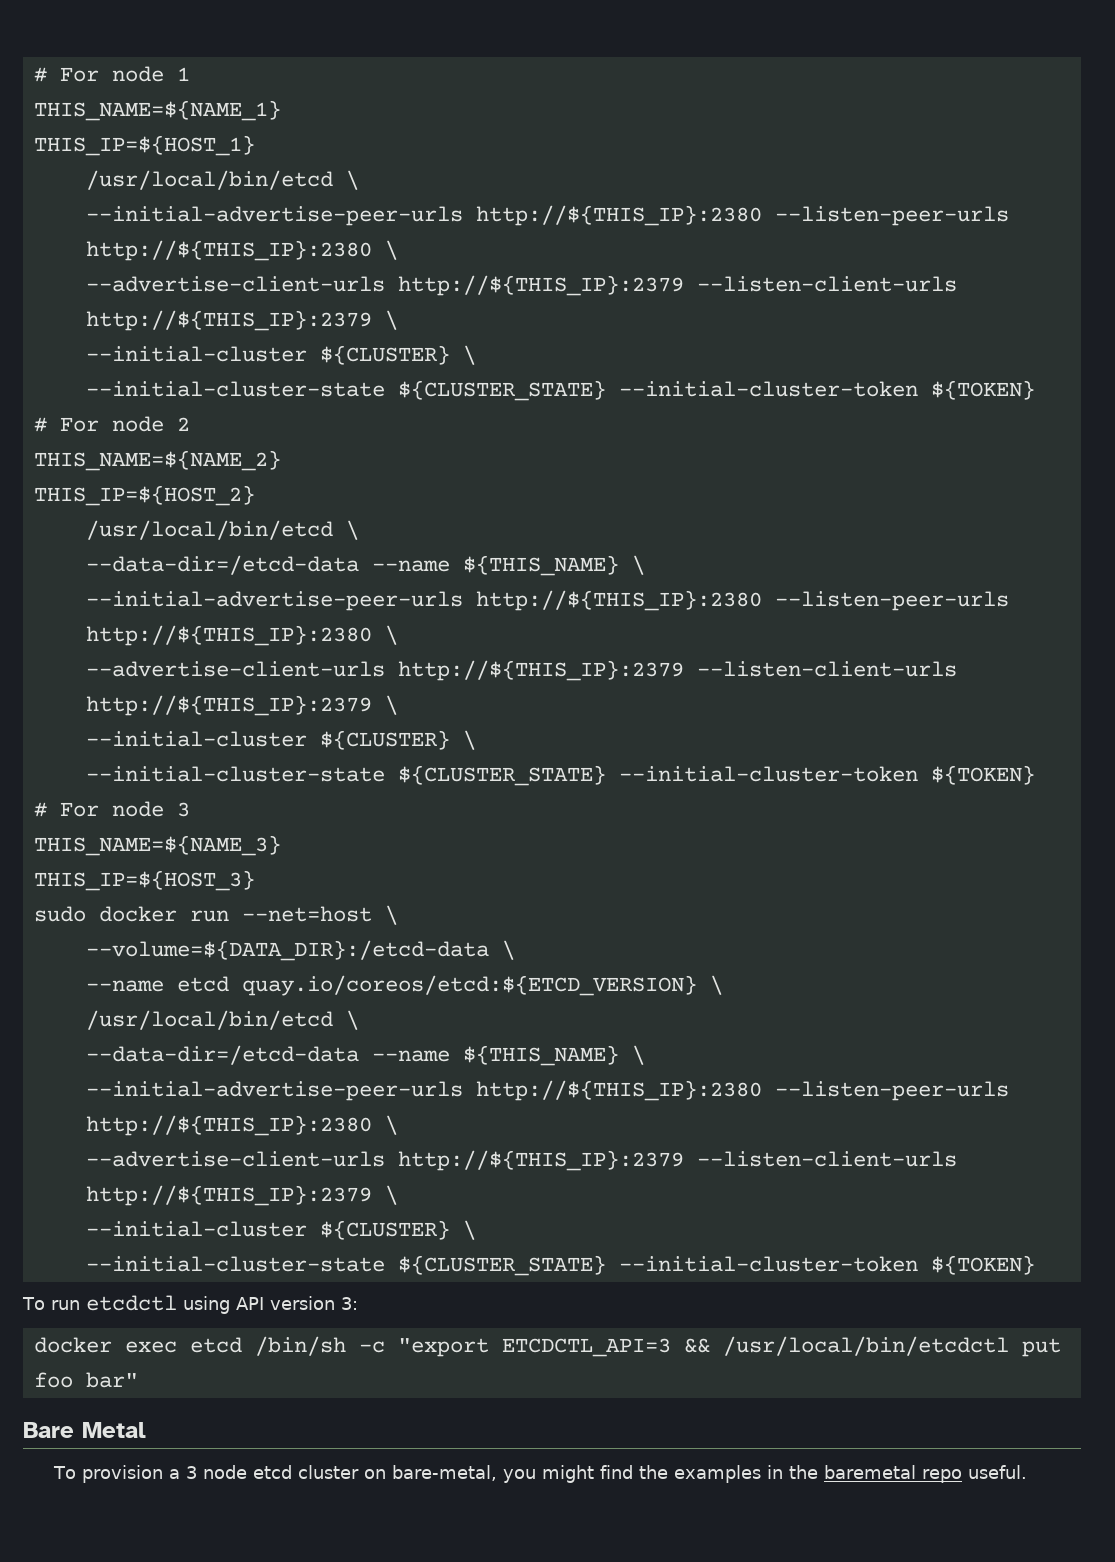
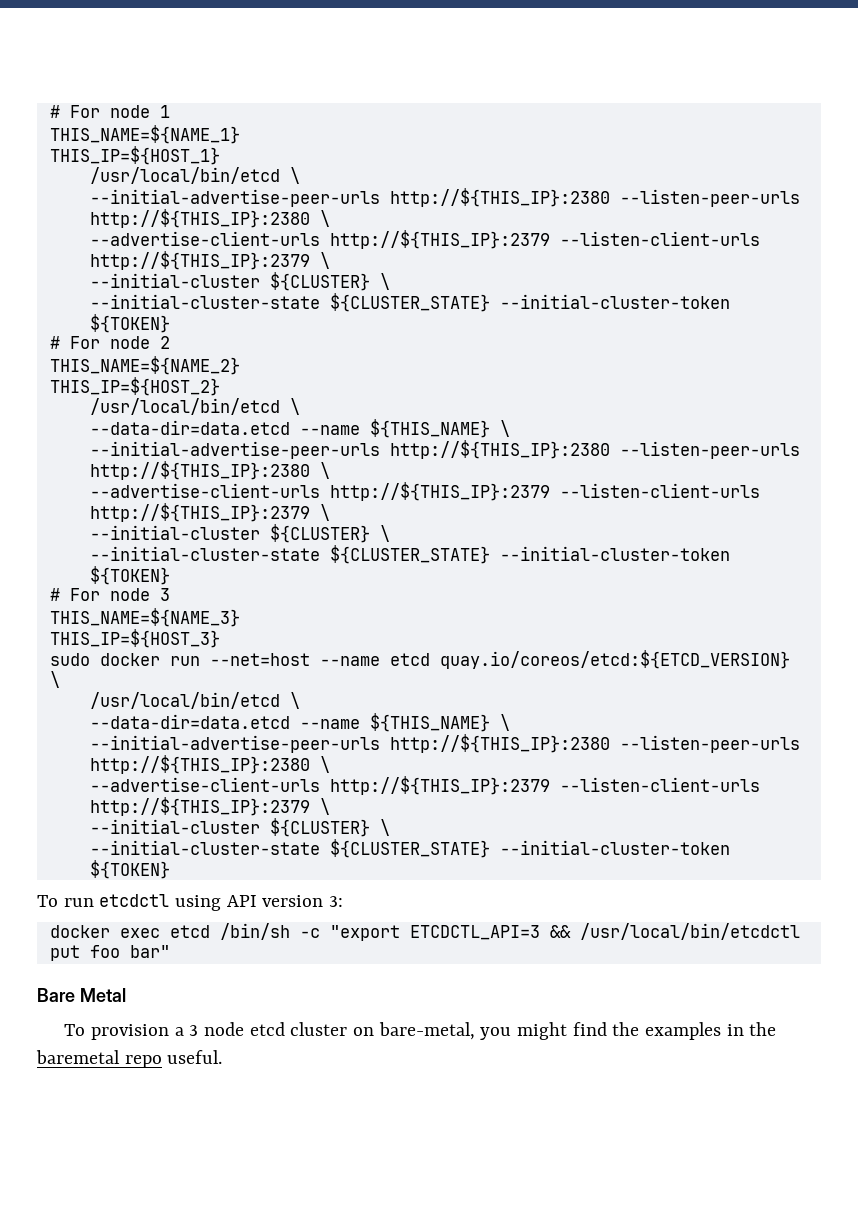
  THIS_IP=${HOST_2}
  /usr/local/bin/etcd \
- --data-dir=/etcd-data --name ${THIS_NAME} \
+ --data-dir=data.etcd --name ${THIS_NAME} \
- sudo docker run --net=host \
- --volume=${DATA_DIR}:/etcd-data \
- --name etcd quay.io/coreos/etcd:${ETCD_VERSION} \
+ sudo docker run --net=host --name etcd quay.io/coreos/etcd:${ETCD_VERSION} \
  /usr/local/bin/etcd \
- --data-dir=/etcd-data --name ${THIS_NAME} \
+ --data-dir=data.etcd --name ${THIS_NAME} \

